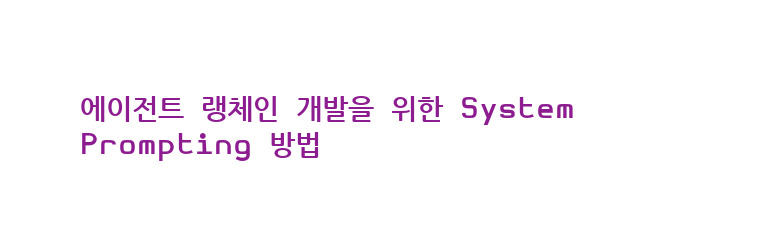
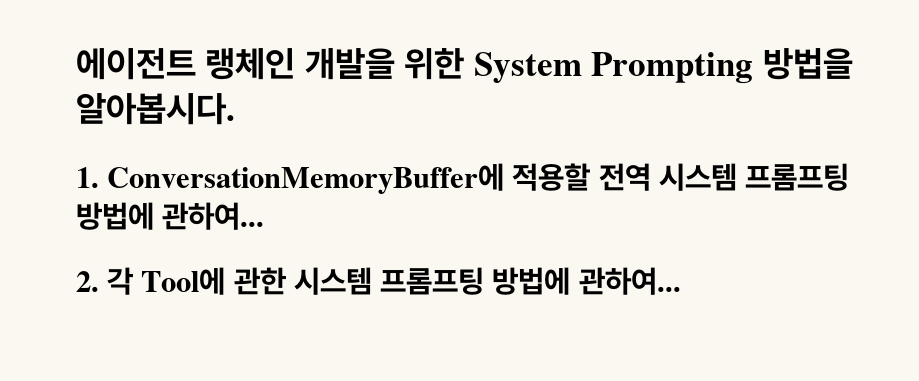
- 에이전트 랭체인 개발을 위한 System Prompting 방법
+ 에이전트 랭체인 개발을 위한 System Prompting 방법을 알아봅시다.
+ 1. ConversationMemoryBuffer에 적용할 전역 시스템 프롬프팅 방법에 관하여...
+ 2. 각 Tool에 관한 시스템 프롬프팅 방법에 관하여...

